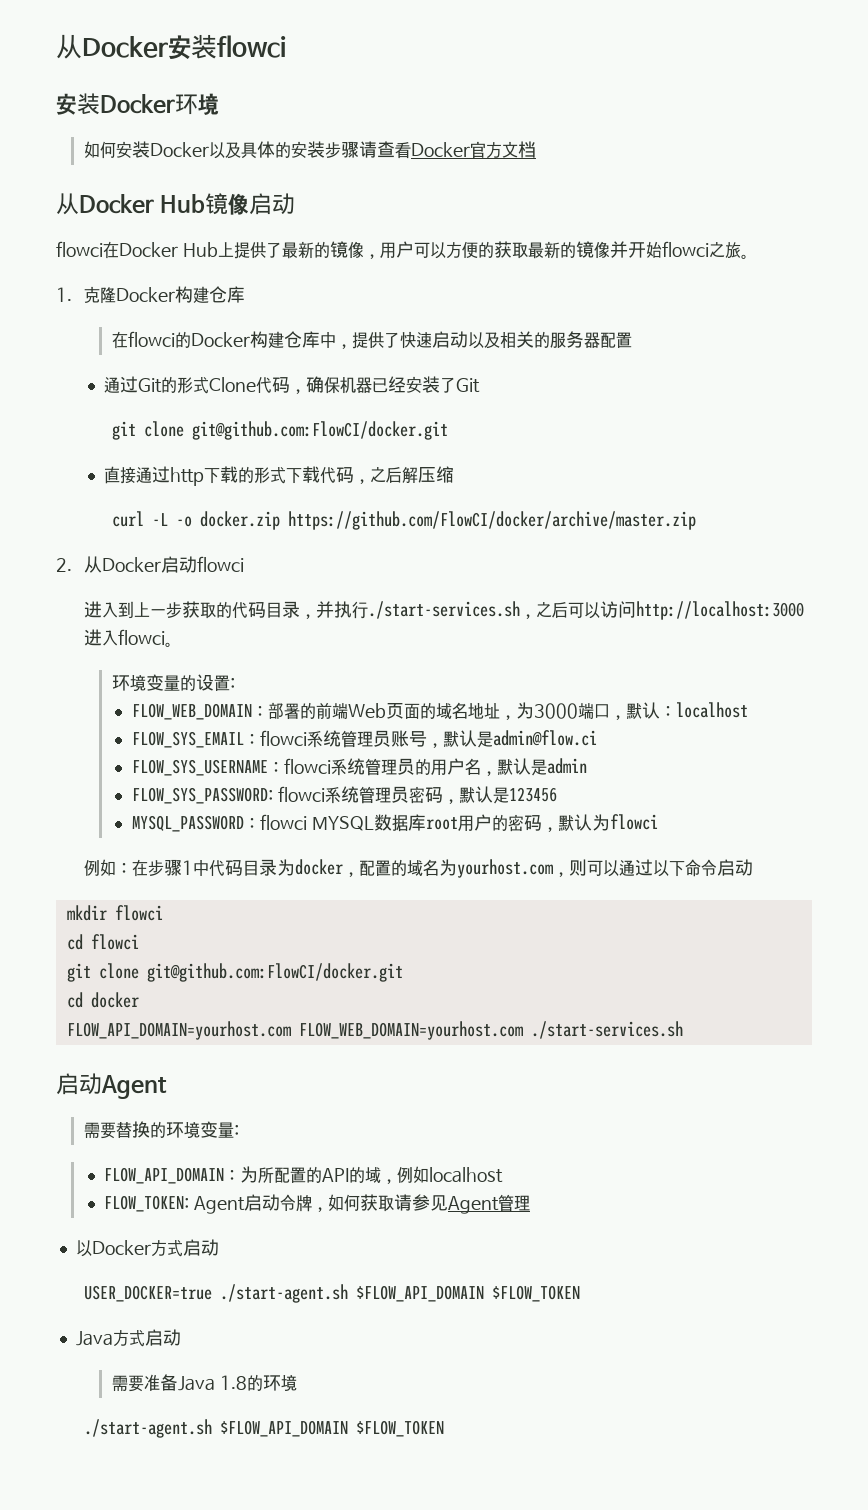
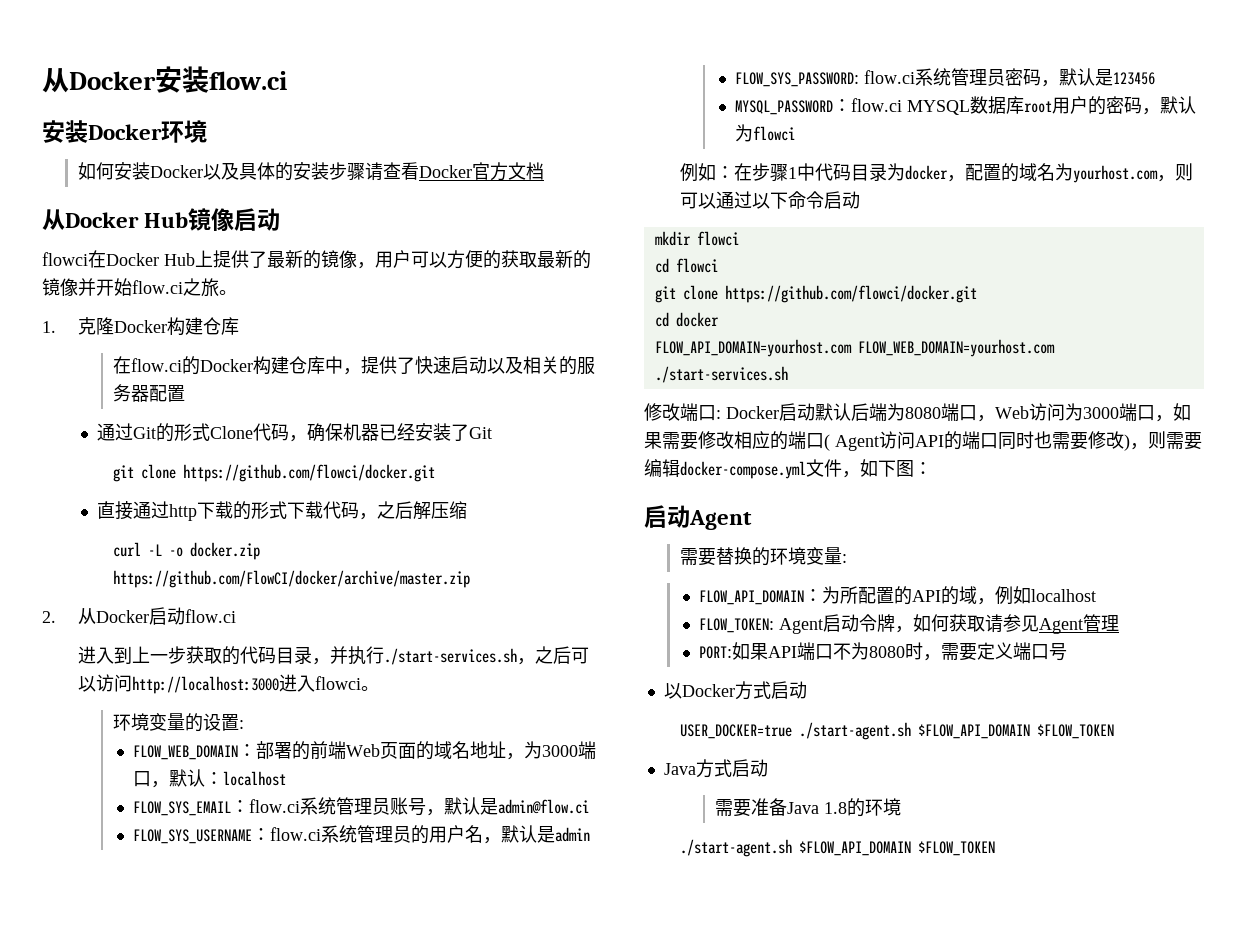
- 从Docker安装flowci
+ 从Docker安装flow.ci
- flowci在Docker Hub上提供了最新的镜像，用户可以方便的获取最新的镜像并开始flowci之旅。
+ flowci在Docker Hub上提供了最新的镜像，用户可以方便的获取最新的镜像并开始flow.ci之旅。
- 在flowci的Docker构建仓库中，提供了快速启动以及相关的服务器配置
+ 在flow.ci的Docker构建仓库中，提供了快速启动以及相关的服务器配置
  通过Git的形式Clone代码，确保机器已经安装了Git
- git clone git@github.com:FlowCI/docker.git
+ git clone https://github.com/flowci/docker.git
- 2.从Docker启动flowci
+ 2.从Docker启动flow.ci
- FLOW_SYS_EMAIL：flowci系统管理员账号，默认是admin@flow.ci
+ FLOW_SYS_EMAIL：flow.ci系统管理员账号，默认是admin@flow.ci
- FLOW_SYS_USERNAME：flowci系统管理员的用户名，默认是admin
+ FLOW_SYS_USERNAME：flow.ci系统管理员的用户名，默认是admin
- FLOW_SYS_PASSWORD: flowci系统管理员密码，默认是123456
+ FLOW_SYS_PASSWORD: flow.ci系统管理员密码，默认是123456
- MYSQL_PASSWORD：flowci MYSQL数据库root用户的密码，默认为flowci
+ MYSQL_PASSWORD：flow.ci MYSQL数据库root用户的密码，默认为flowci
  cd flowci
- git clone git@github.com:FlowCI/docker.git
+ git clone https://github.com/flowci/docker.git
+ 修改端口: Docker启动默认后端为8080端口，Web访问为3000端口，如果需要修改相应的端口( Agent访问API的端口同时也需要修改)，则需要编辑docker-compose.yml文件，如下图：
+ PORT:如果API端口不为8080时，需要定义端口号

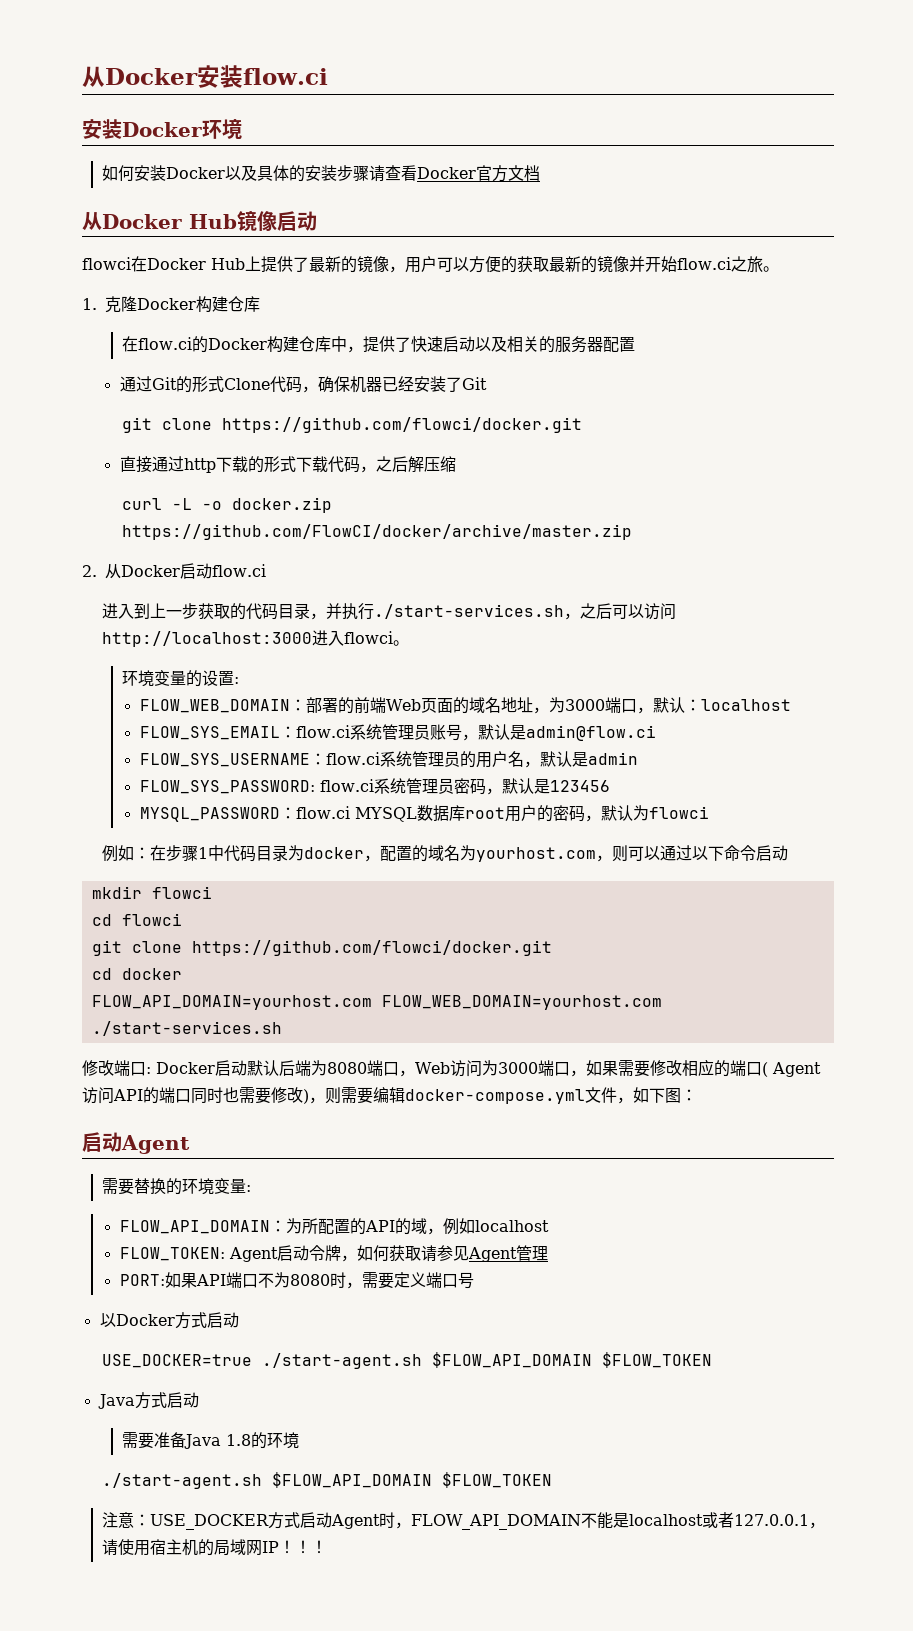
- USER_DOCKER=true ./start-agent.sh $FLOW_API_DOMAIN $FLOW_TOKEN
+ USE_DOCKER=true ./start-agent.sh $FLOW_API_DOMAIN $FLOW_TOKEN
+ 注意：USE_DOCKER方式启动Agent时，FLOW_API_DOMAIN不能是localhost或者127.0.0.1，请使用宿主机的局域网IP！！！

